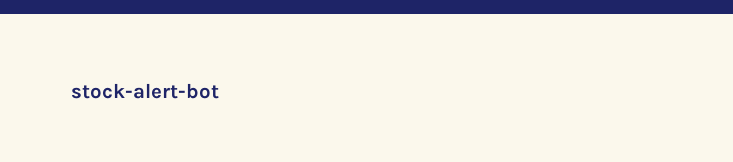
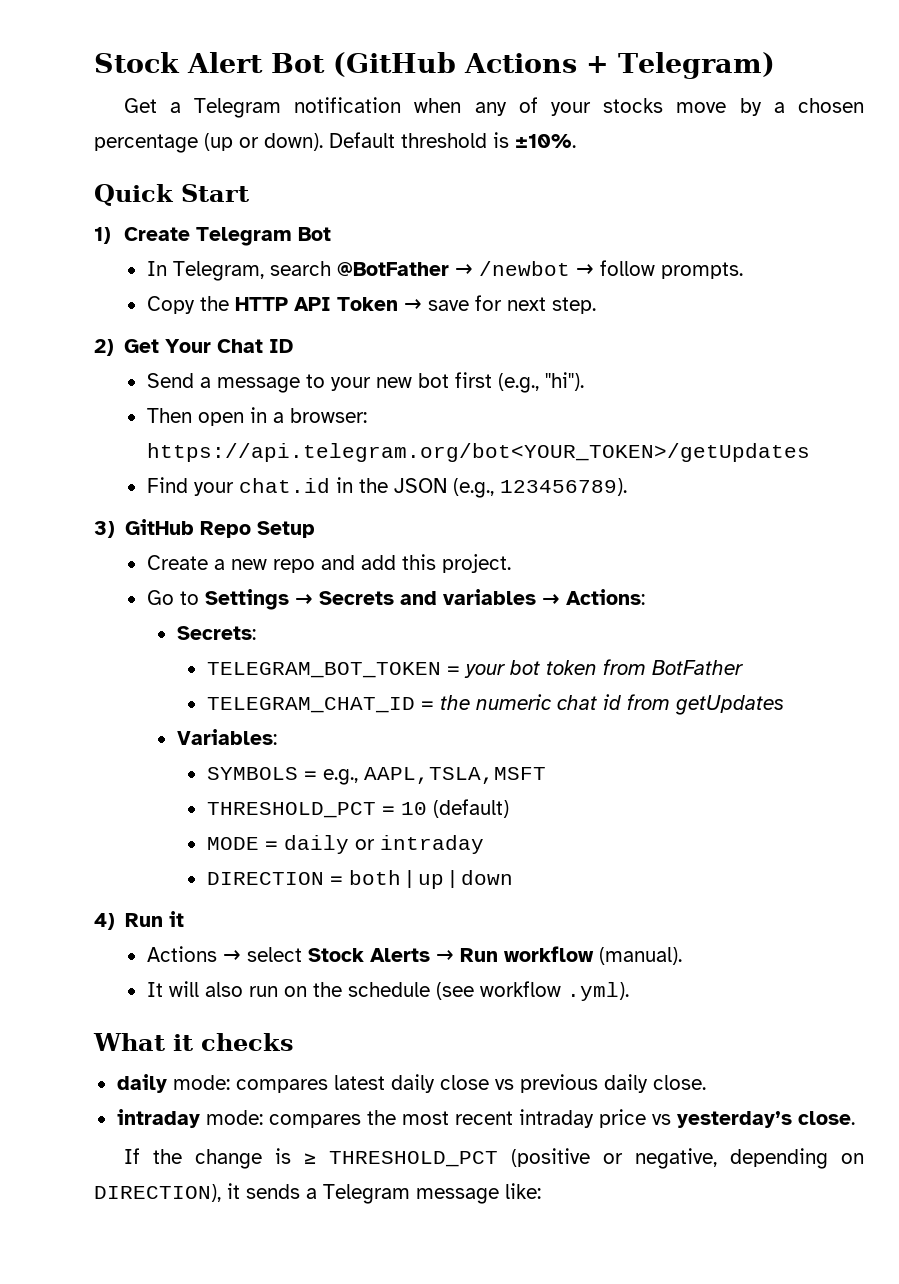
- stock-alert-bot
+ Stock Alert Bot (GitHub Actions + Telegram)
+ Get a Telegram notification when any of your stocks move by a chosen percentage (up or down). Default threshold is ±10%.
+ Quick Start
+ 1) Create Telegram Bot
+ In Telegram, search @BotFather → /newbot → follow prompts.
+ Copy the HTTP API Token → save for next step.
+ 2) Get Your Chat ID
+ Send a message to your new bot first (e.g., "hi").
+ Then open in a browser: https://api.telegram.org/bot<YOUR_TOKEN>/getUpdates
+ Find your chat.id in the JSON (e.g., 123456789).
+ 3) GitHub Repo Setup
+ Create a new repo and add this project.
+ Go to Settings → Secrets and variables → Actions:
+ Secrets:
+ TELEGRAM_BOT_TOKEN = your bot token from BotFather
+ TELEGRAM_CHAT_ID = the numeric chat id from getUpdates
+ Variables:
+ SYMBOLS = e.g., AAPL,TSLA,MSFT
+ THRESHOLD_PCT = 10 (default)
+ MODE = daily or intraday
+ DIRECTION = both | up | down
+ 4) Run it
+ Actions → select Stock Alerts → Run workflow (manual).
+ It will also run on the schedule (see workflow .yml).
+ What it checks
+ daily mode: compares latest daily close vs previous daily close.
+ intraday mode: compares the most recent intraday price vs yesterday’s close.
+ If the change is ≥ THRESHOLD_PCT (positive or negative, depending on DIRECTION), it sends a Telegram message like:

